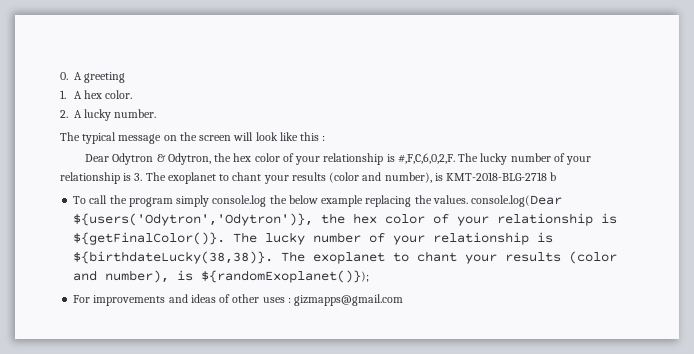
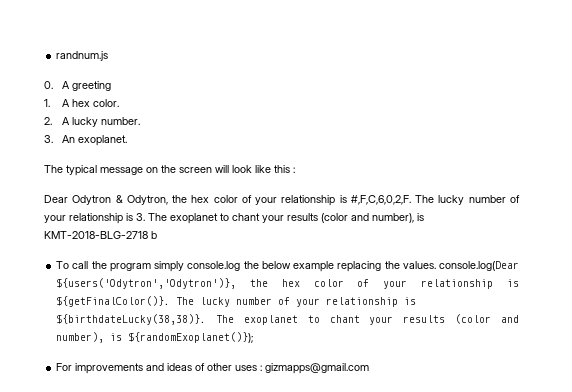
+ randnum.js
+ 3. An exoplanet.

